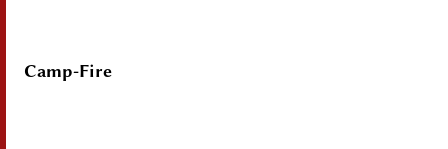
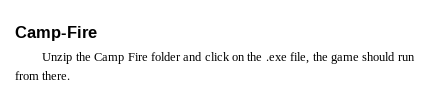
+ Unzip the Camp Fire folder and click on the .exe file, the game should run from there.

